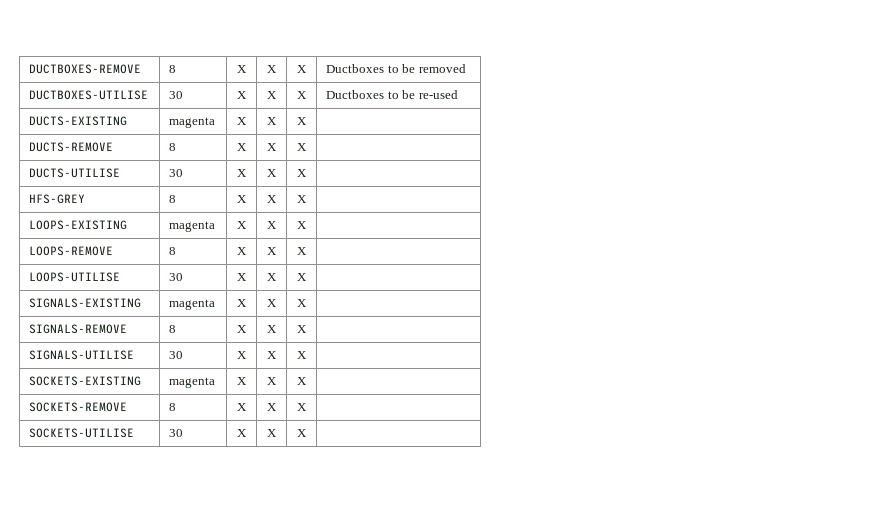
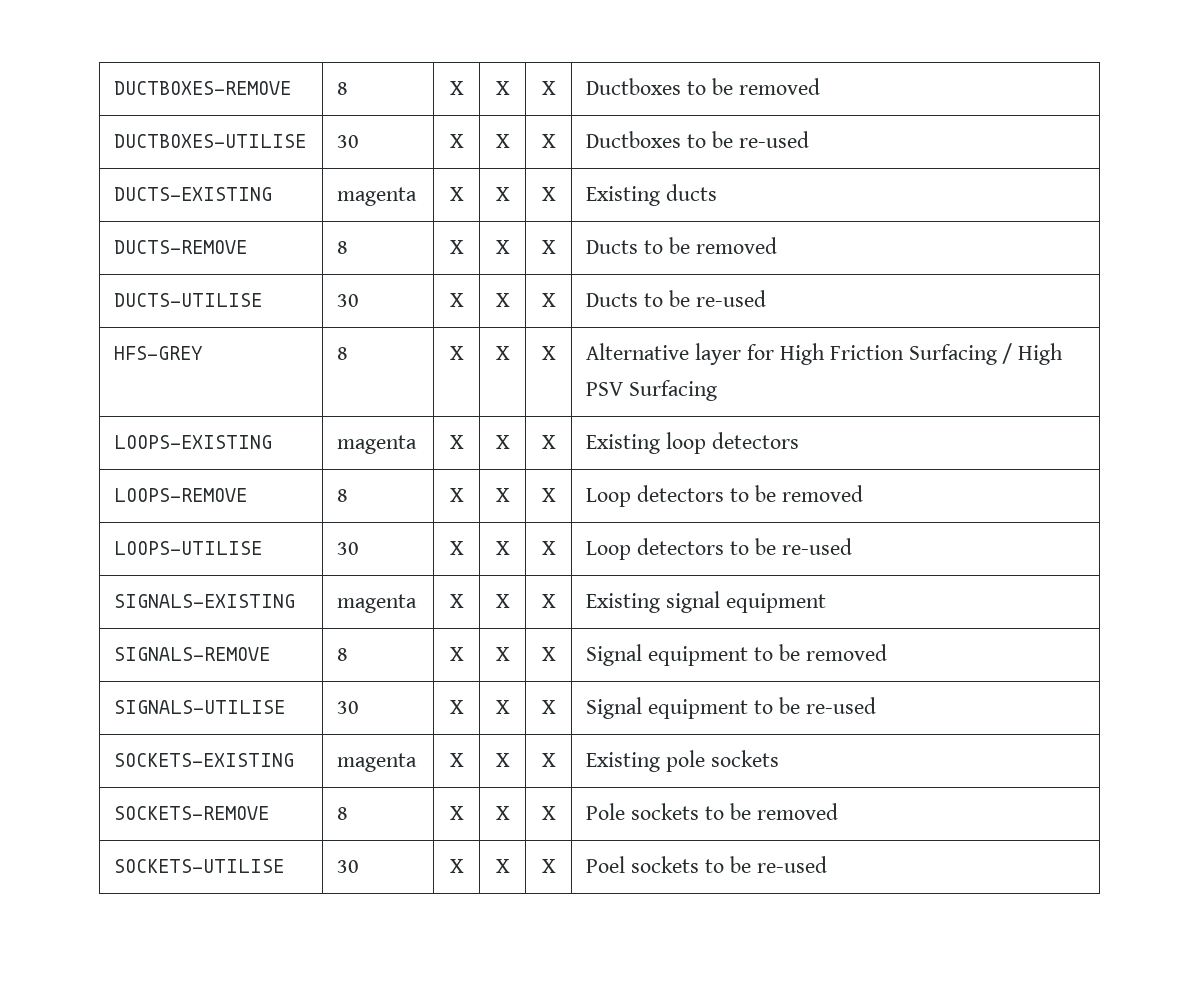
- DUCTS-EXISTING | magenta | X | X | X |
+ DUCTS-EXISTING | magenta | X | X | X | Existing ducts
- DUCTS-REMOVE | 8 | X | X | X |
+ DUCTS-REMOVE | 8 | X | X | X | Ducts to be removed
- DUCTS-UTILISE | 30 | X | X | X |
+ DUCTS-UTILISE | 30 | X | X | X | Ducts to be re-used
- HFS-GREY | 8 | X | X | X |
+ HFS-GREY | 8 | X | X | X | Alternative layer for High Friction Surfacing / High PSV Surfacing
- LOOPS-EXISTING | magenta | X | X | X |
+ LOOPS-EXISTING | magenta | X | X | X | Existing loop detectors
- LOOPS-REMOVE | 8 | X | X | X |
+ LOOPS-REMOVE | 8 | X | X | X | Loop detectors to be removed
- LOOPS-UTILISE | 30 | X | X | X |
+ LOOPS-UTILISE | 30 | X | X | X | Loop detectors to be re-used
- SIGNALS-EXISTING | magenta | X | X | X |
+ SIGNALS-EXISTING | magenta | X | X | X | Existing signal equipment
- SIGNALS-REMOVE | 8 | X | X | X |
+ SIGNALS-REMOVE | 8 | X | X | X | Signal equipment to be removed
- SIGNALS-UTILISE | 30 | X | X | X |
+ SIGNALS-UTILISE | 30 | X | X | X | Signal equipment to be re-used
- SOCKETS-EXISTING | magenta | X | X | X |
+ SOCKETS-EXISTING | magenta | X | X | X | Existing pole sockets
- SOCKETS-REMOVE | 8 | X | X | X |
+ SOCKETS-REMOVE | 8 | X | X | X | Pole sockets to be removed
- SOCKETS-UTILISE | 30 | X | X | X |
+ SOCKETS-UTILISE | 30 | X | X | X | Poel sockets to be re-used

